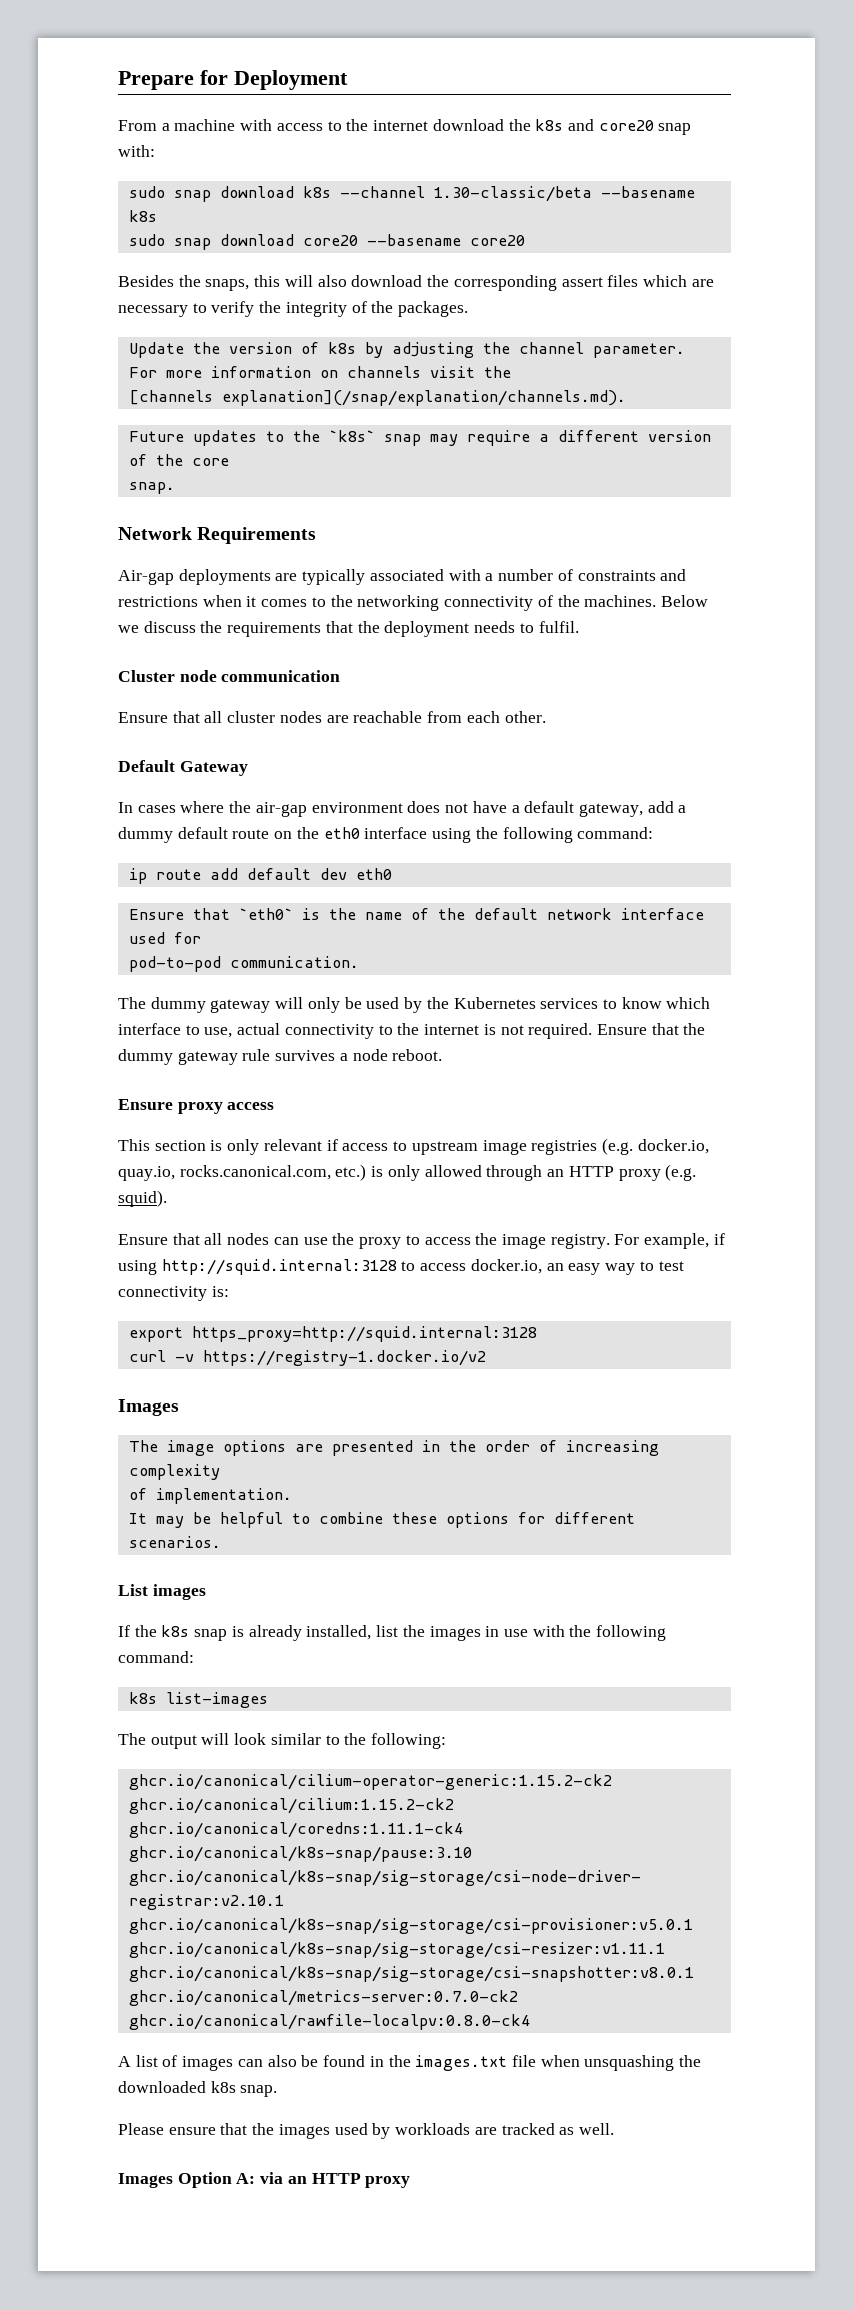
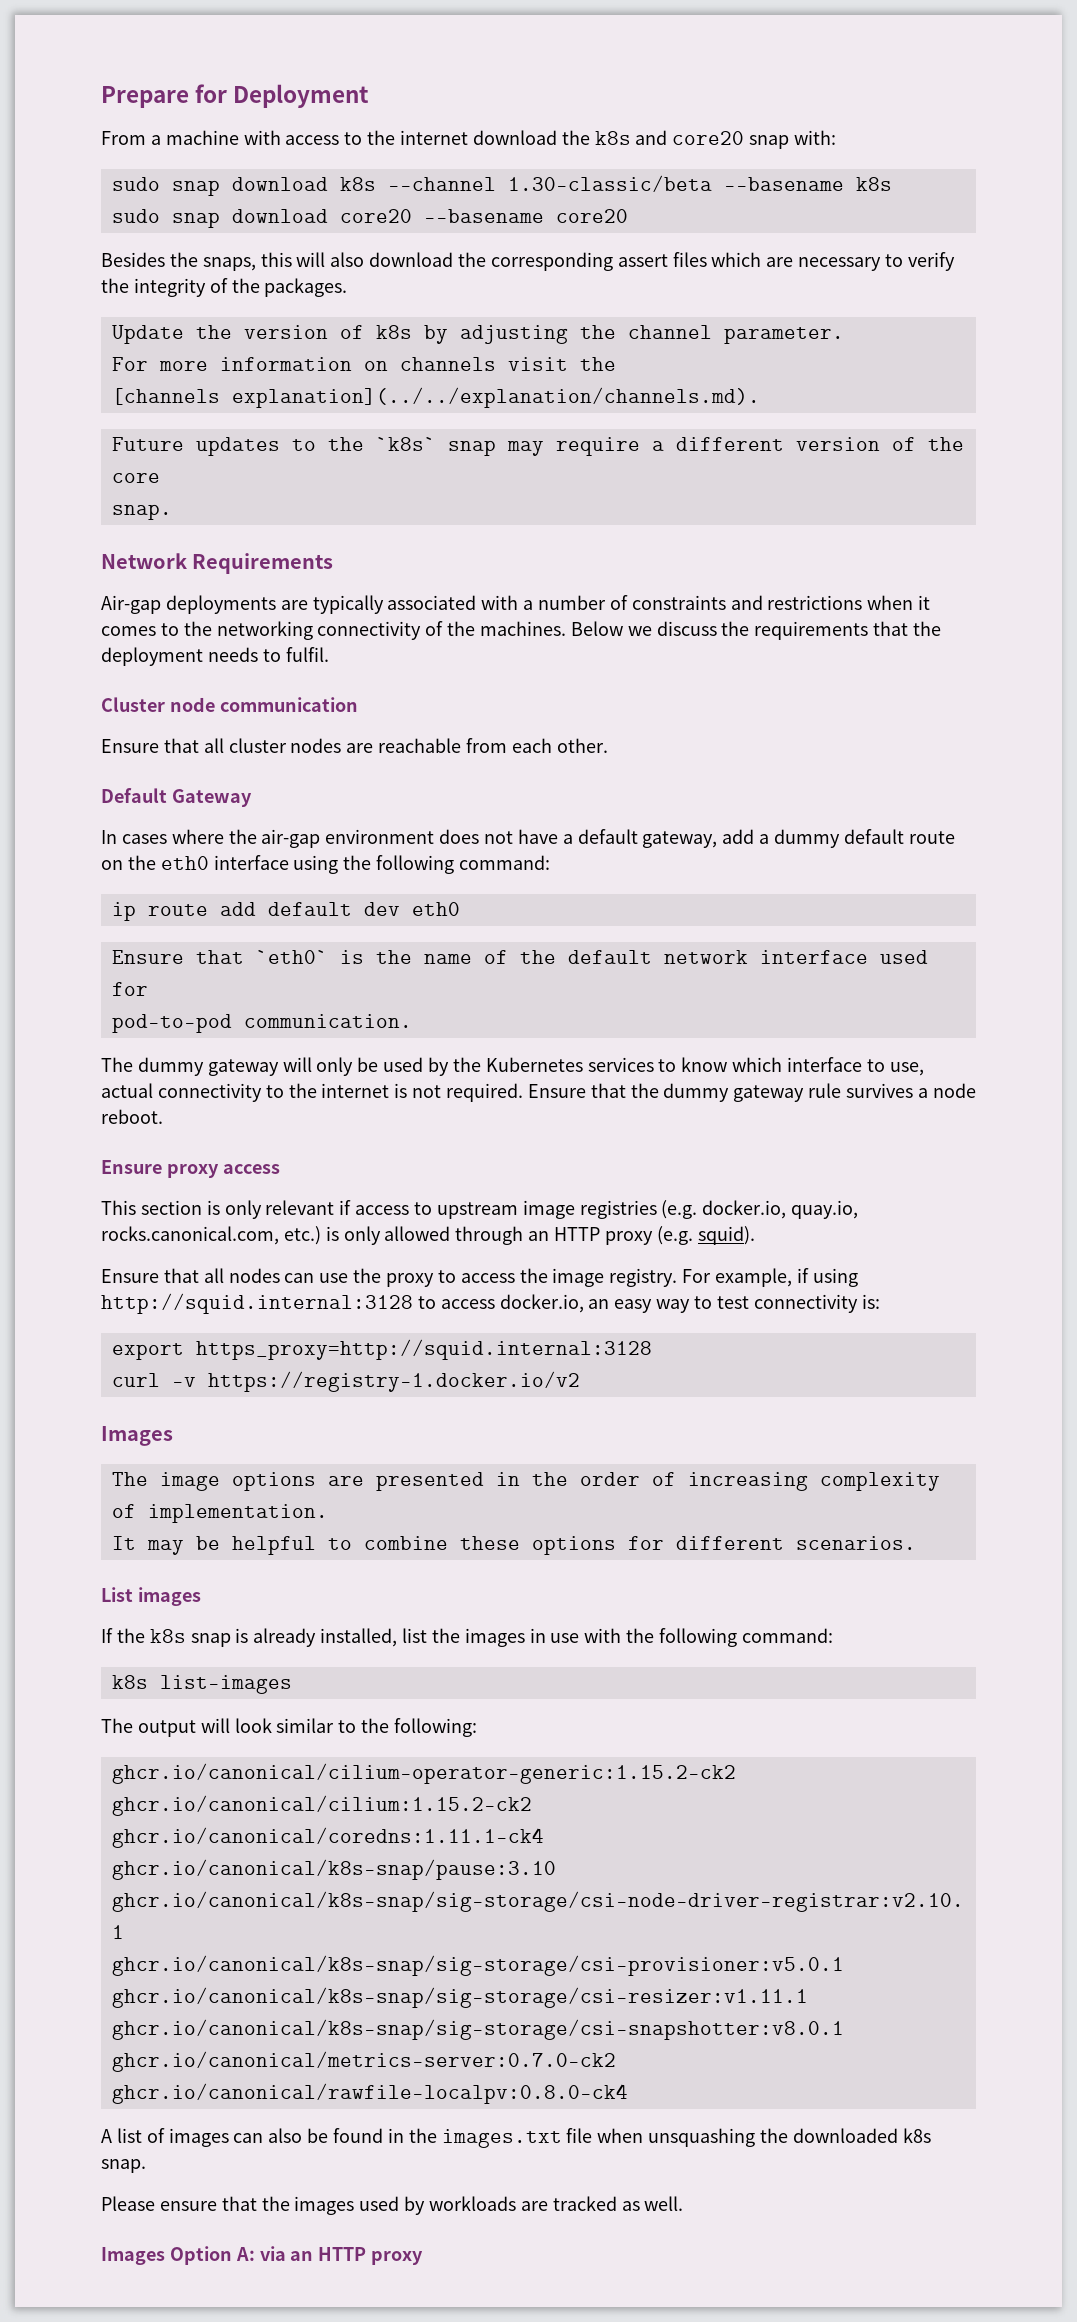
- [channels explanation](/snap/explanation/channels.md).
+ [channels explanation](../../explanation/channels.md).

